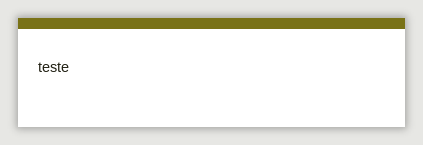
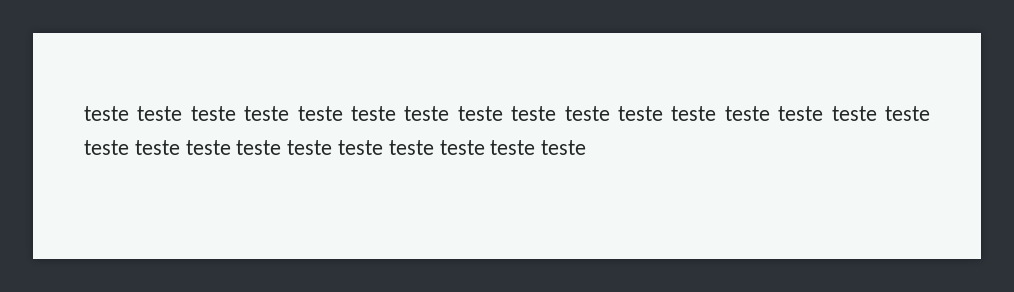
- teste
+ teste teste teste teste teste teste teste teste teste teste teste teste teste teste teste teste teste teste teste teste teste teste teste teste teste teste

